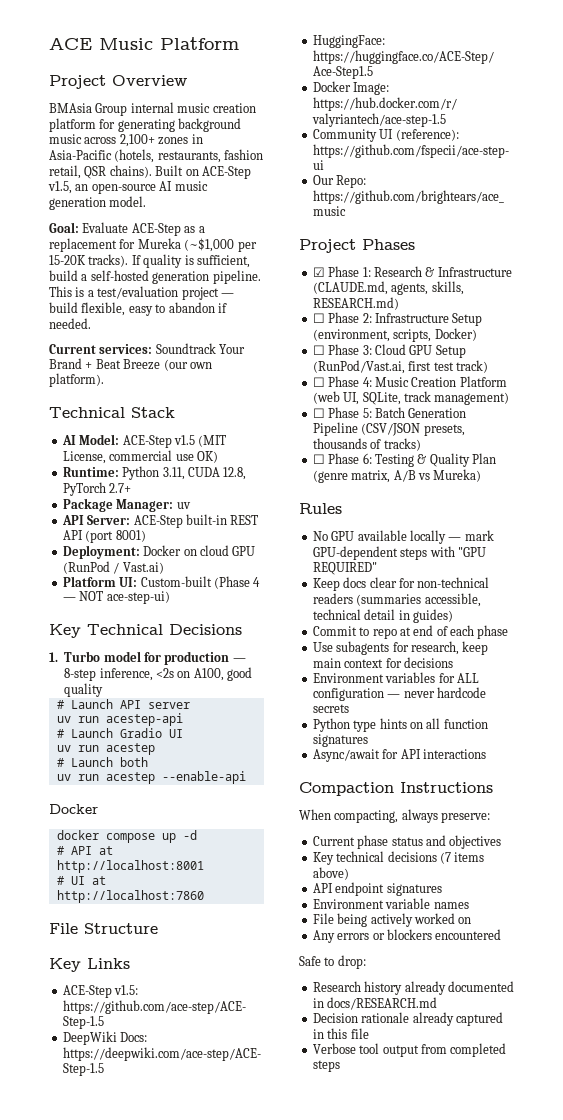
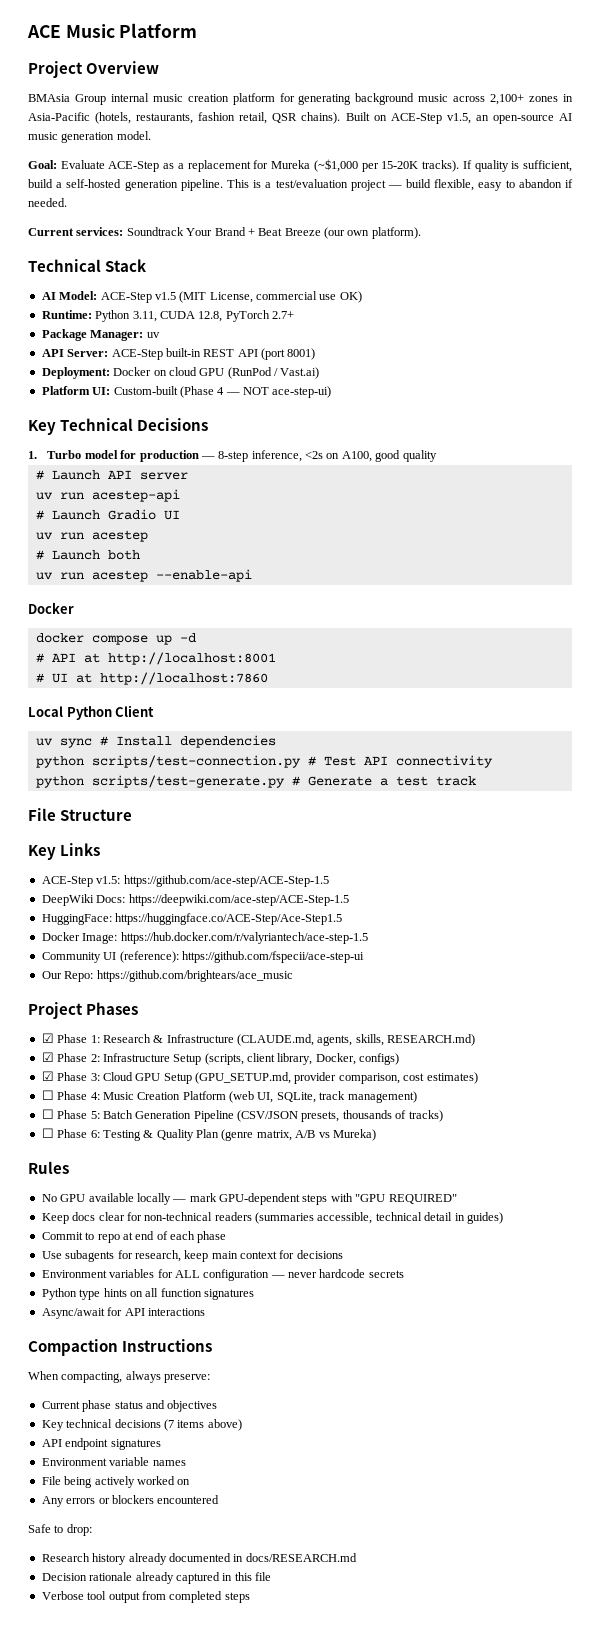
+ Local Python Client
+ uv sync # Install dependencies
+ python scripts/test-connection.py # Test API connectivity
+ python scripts/test-generate.py # Generate a test track
- ☐ Phase 2: Infrastructure Setup (environment, scripts, Docker)
- ☐ Phase 3: Cloud GPU Setup (RunPod/Vast.ai, first test track)
+ ☑ Phase 2: Infrastructure Setup (scripts, client library, Docker, configs)
+ ☑ Phase 3: Cloud GPU Setup (GPU_SETUP.md, provider comparison, cost estimates)

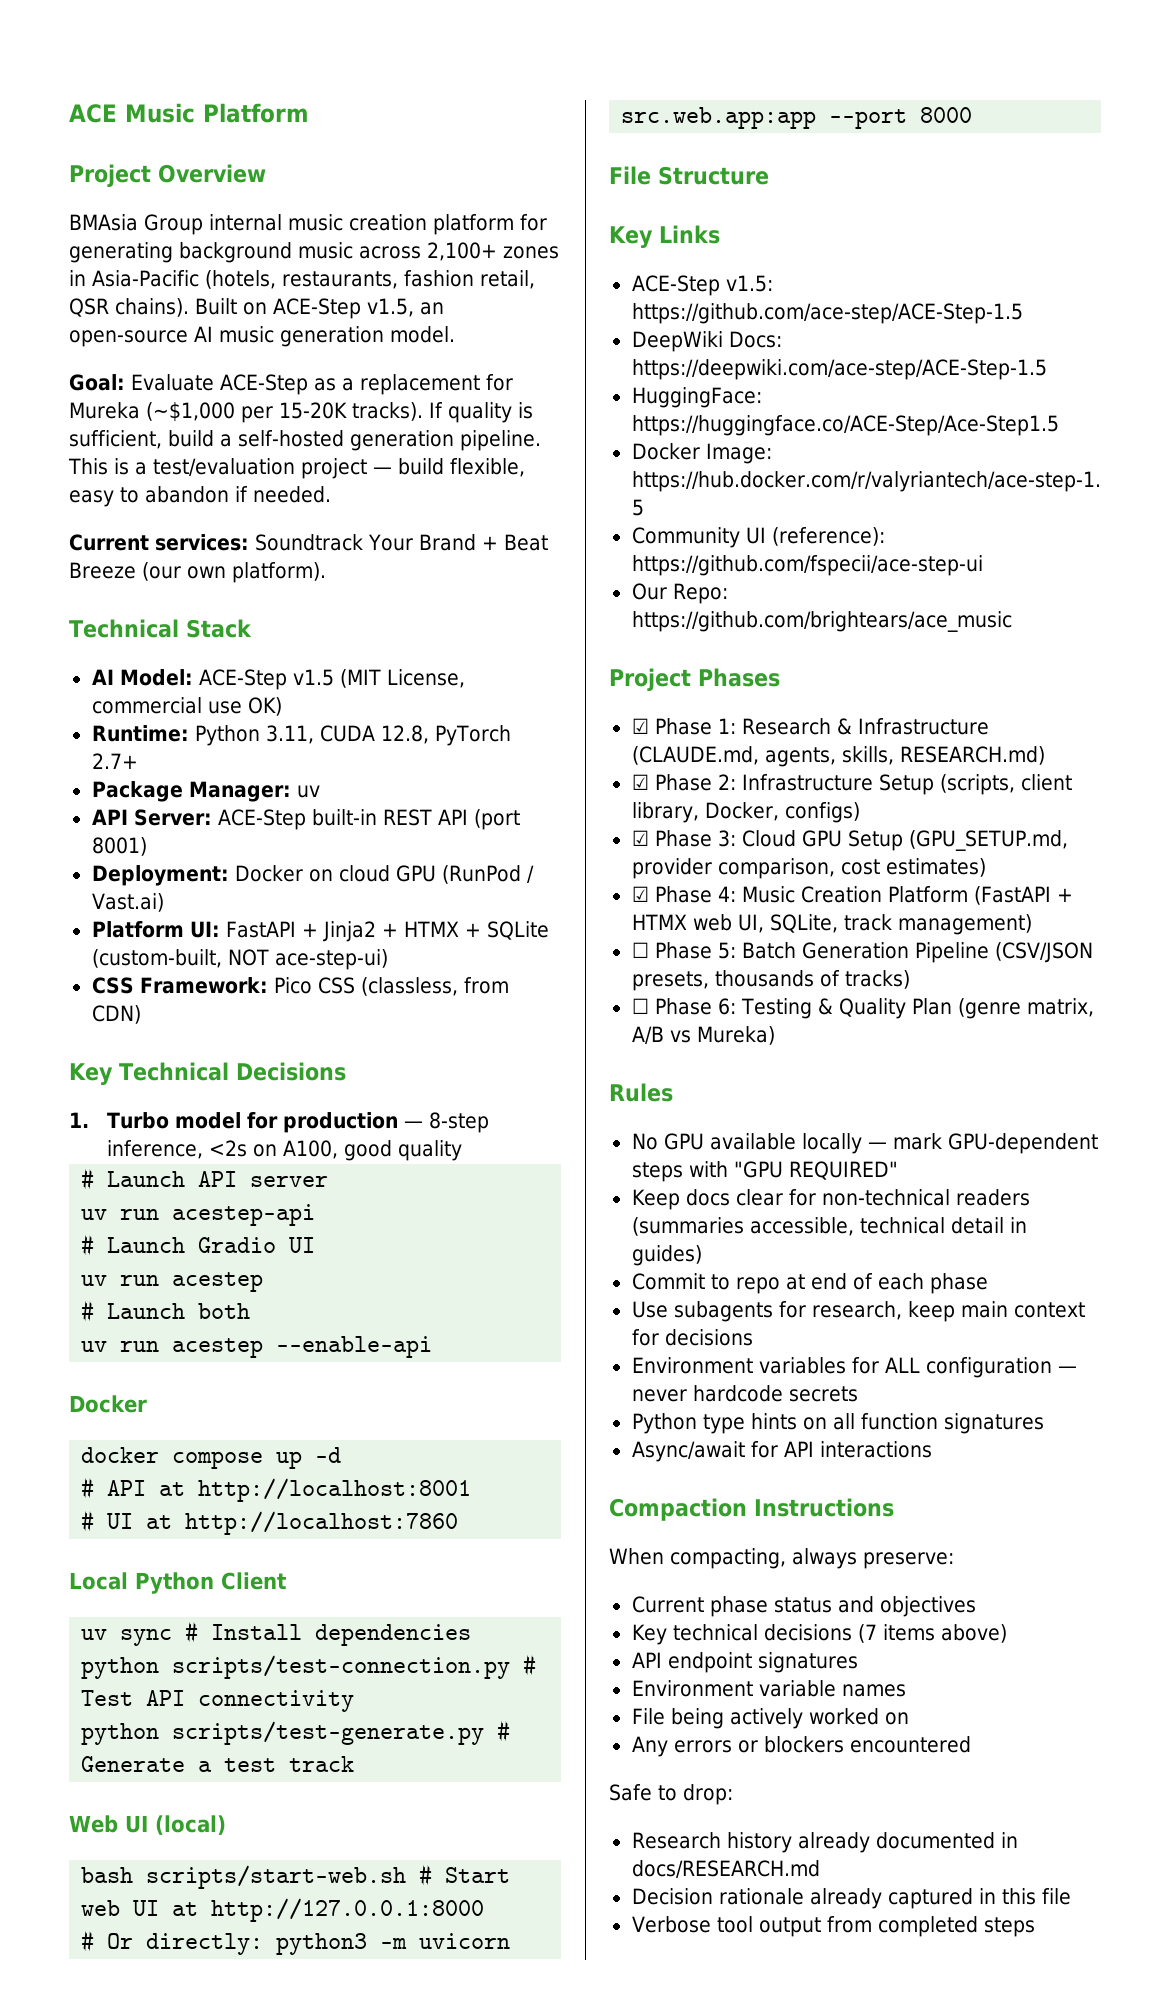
- Platform UI: Custom-built (Phase 4 — NOT ace-step-ui)
+ Platform UI: FastAPI + Jinja2 + HTMX + SQLite (custom-built, NOT ace-step-ui)
+ CSS Framework: Pico CSS (classless, from CDN)
+ Web UI (local)
+ bash scripts/start-web.sh # Start web UI at http://127.0.0.1:8000
+ # Or directly: python3 -m uvicorn src.web.app:app --port 8000
- ☐ Phase 4: Music Creation Platform (web UI, SQLite, track management)
+ ☑ Phase 4: Music Creation Platform (FastAPI + HTMX web UI, SQLite, track management)

